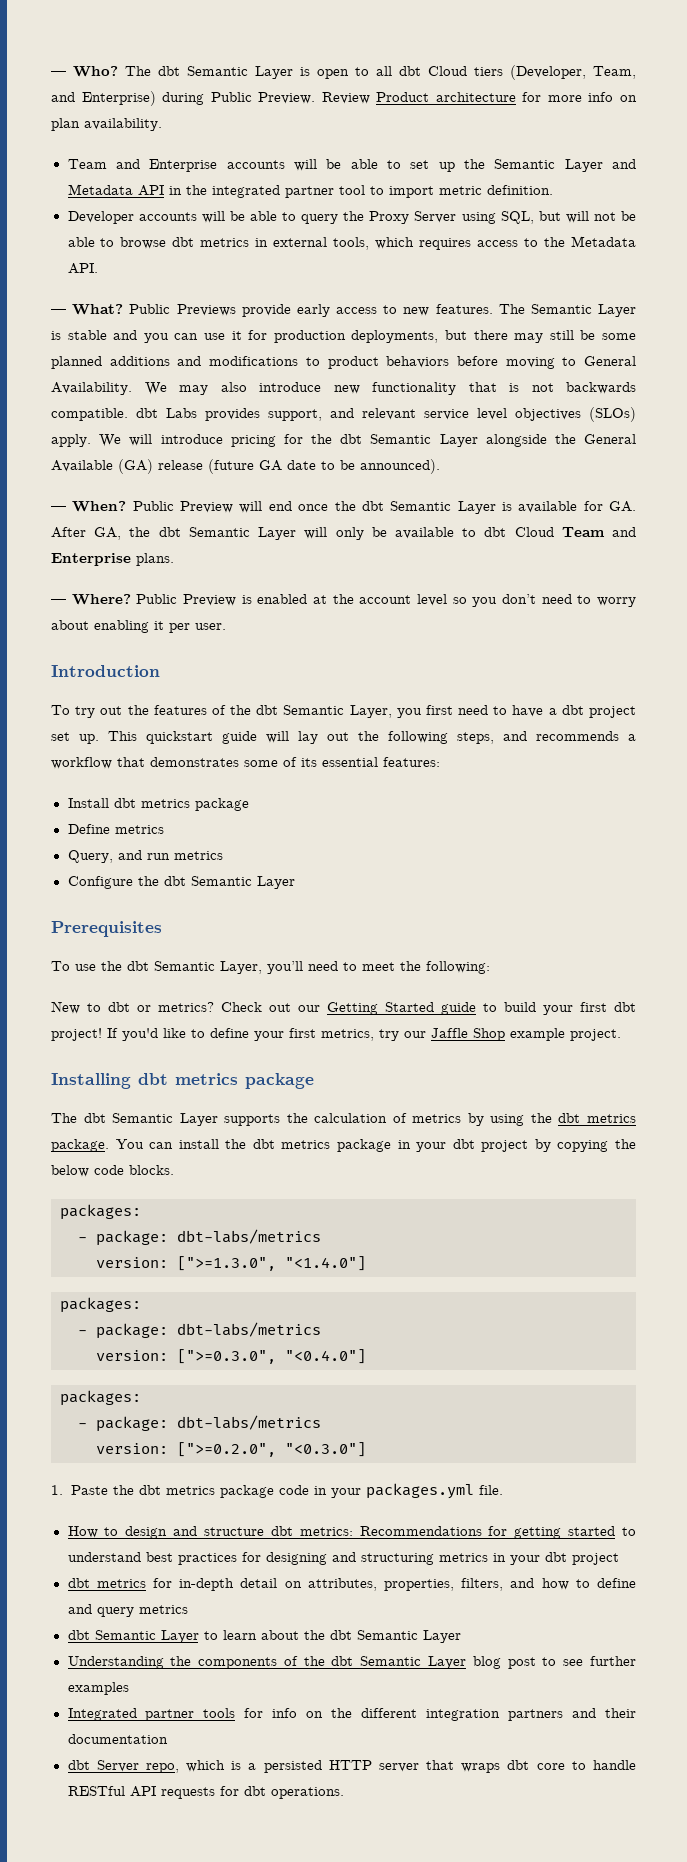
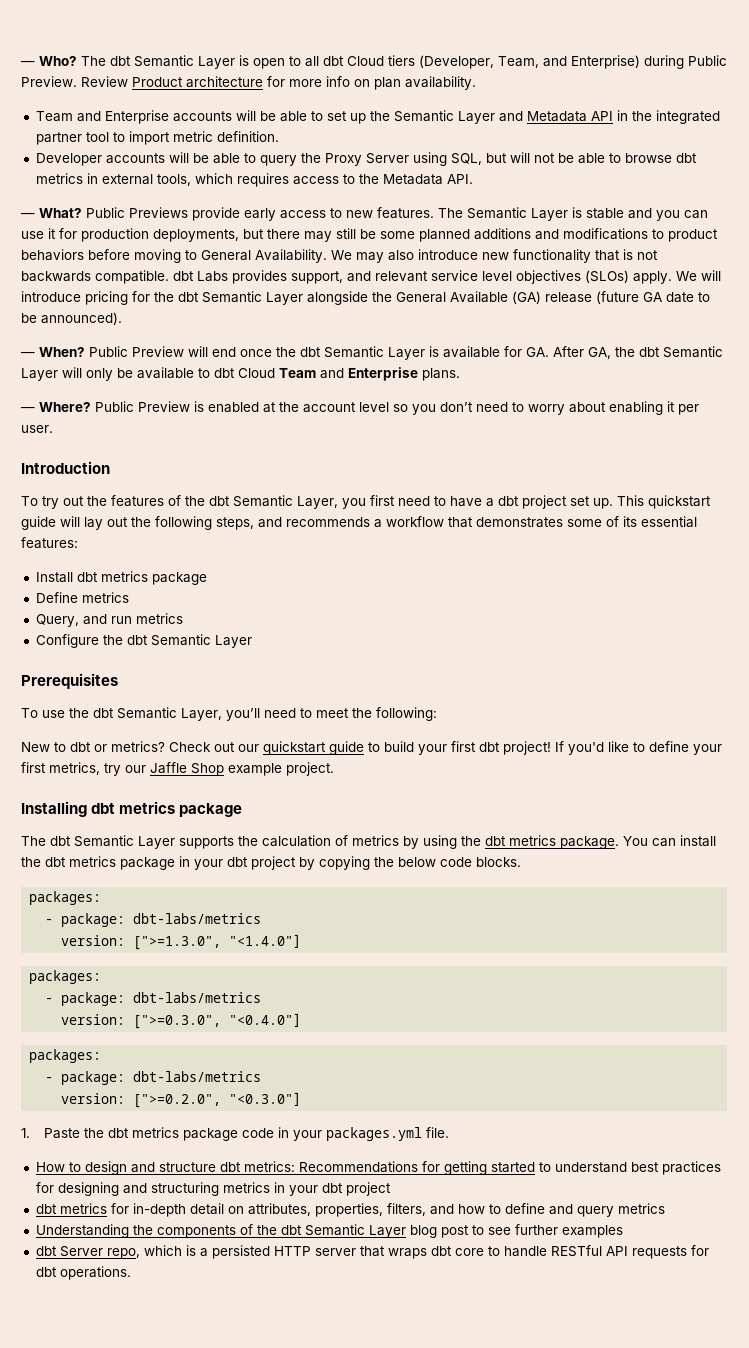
- Check out our Getting Started guide to build your first dbt project!
+ Check out our quickstart guide to build your first dbt project!
- dbt Semantic Layer to learn about the dbt Semantic Layer
- Integrated partner tools for info on the different integration partners and their documentation

